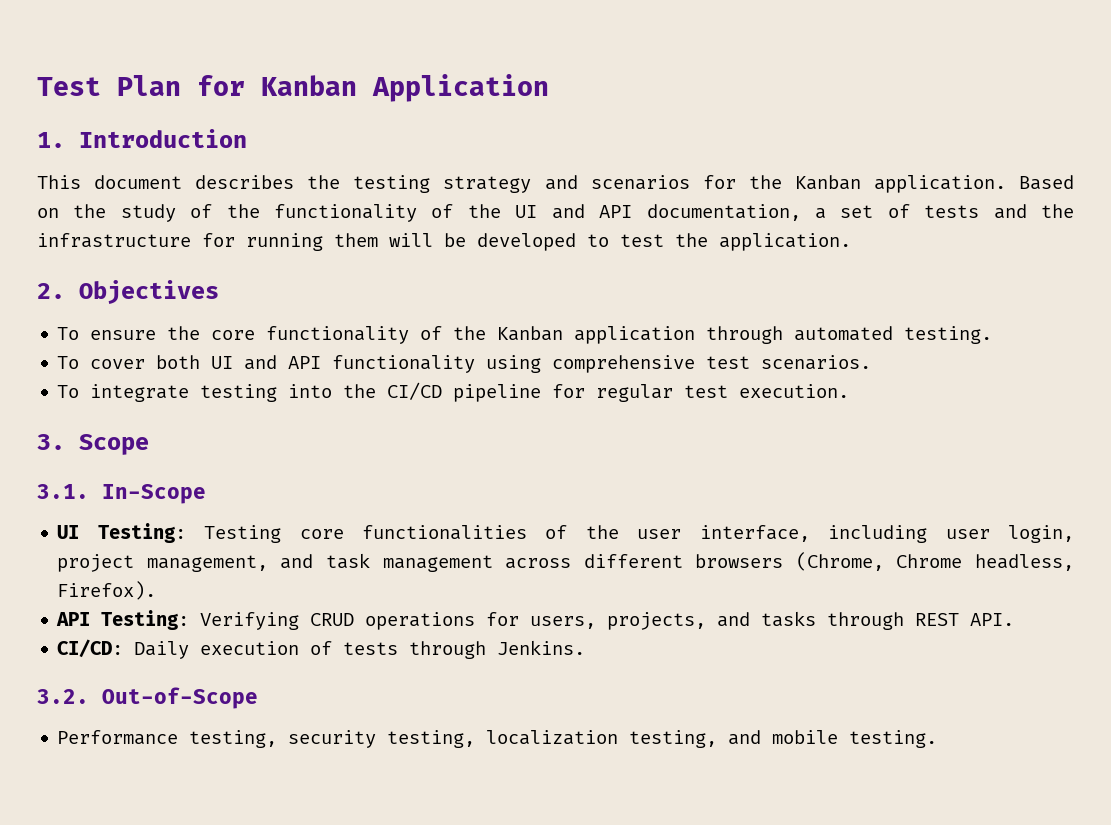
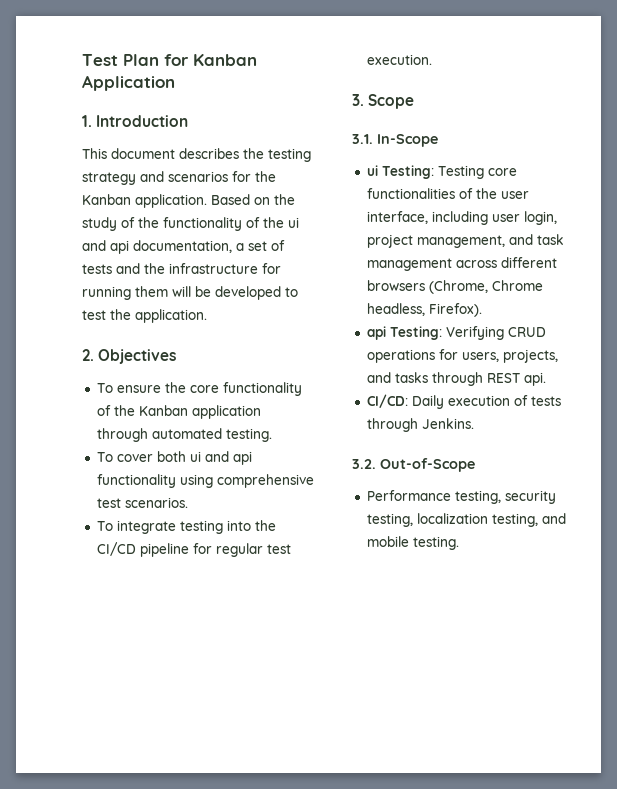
- Based on the study of the functionality of the UI and API documentation, a set of tests and the infrastructure for running them will be developed to test the application.
+ Based on the study of the functionality of the ui and api documentation, a set of tests and the infrastructure for running them will be developed to test the application.
- To cover both UI and API functionality using comprehensive test scenarios.
+ To cover both ui and api functionality using comprehensive test scenarios.
- UI Testing: Testing core functionalities of the user interface, including user login, project management, and task management across different browsers (Chrome, Chrome headless, Firefox).
+ ui Testing: Testing core functionalities of the user interface, including user login, project management, and task management across different browsers (Chrome, Chrome headless, Firefox).
- API Testing: Verifying CRUD operations for users, projects, and tasks through REST API.
+ api Testing: Verifying CRUD operations for users, projects, and tasks through REST api.

